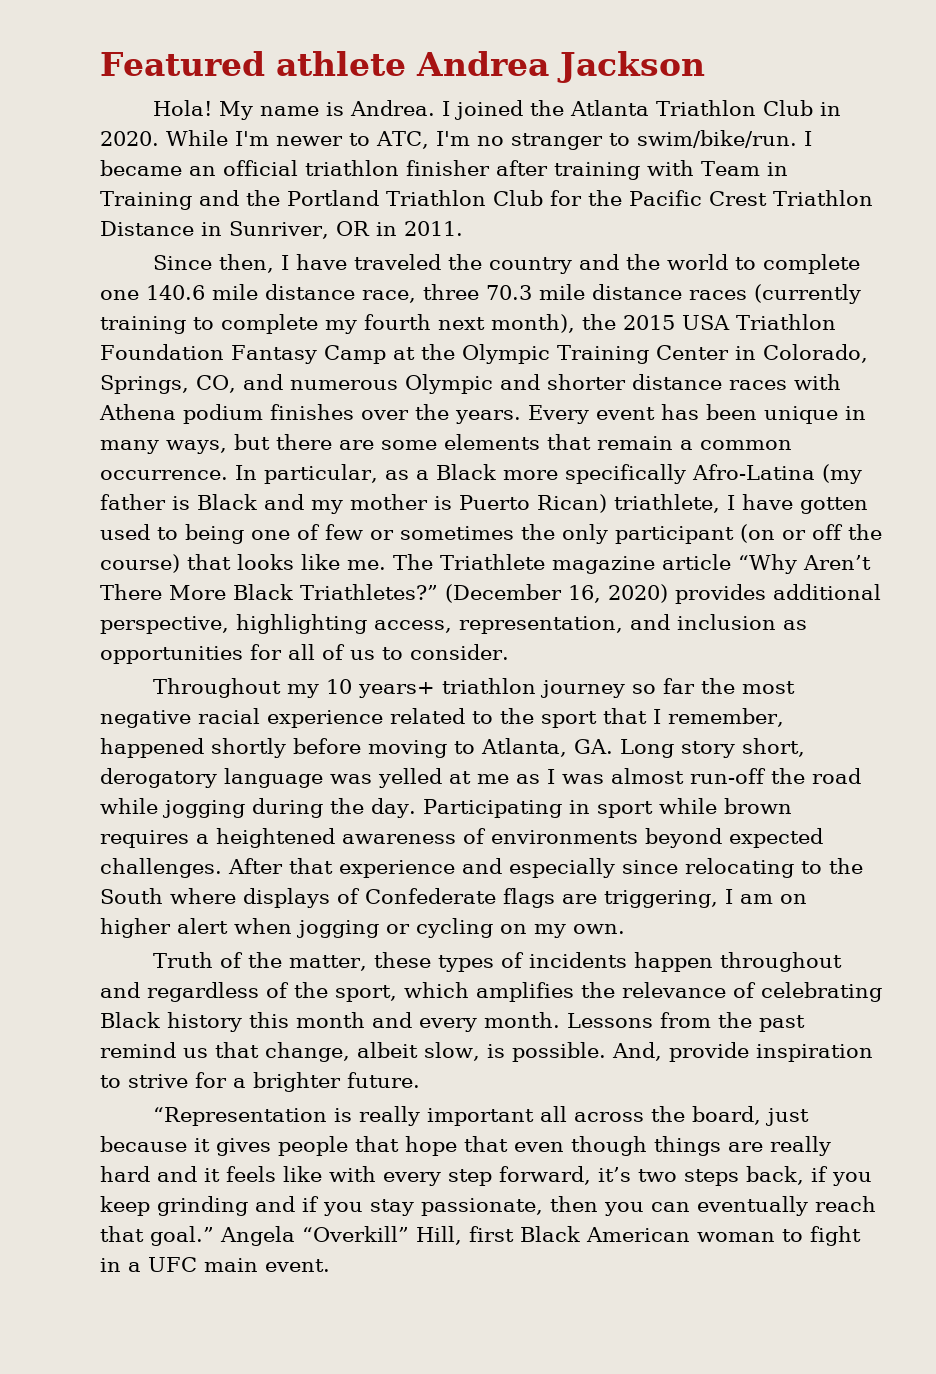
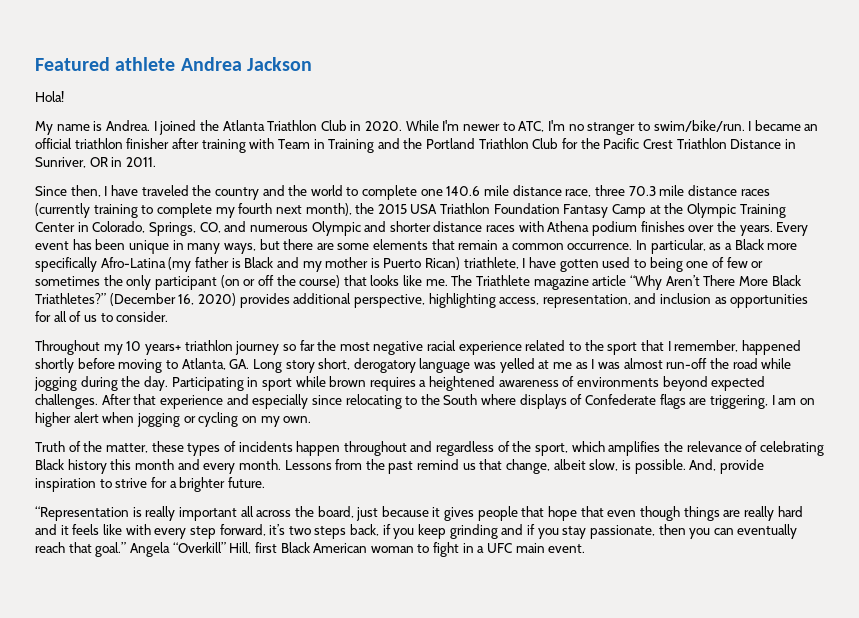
- Hola! My name is Andrea.
+ Hola!
+ My name is Andrea.

